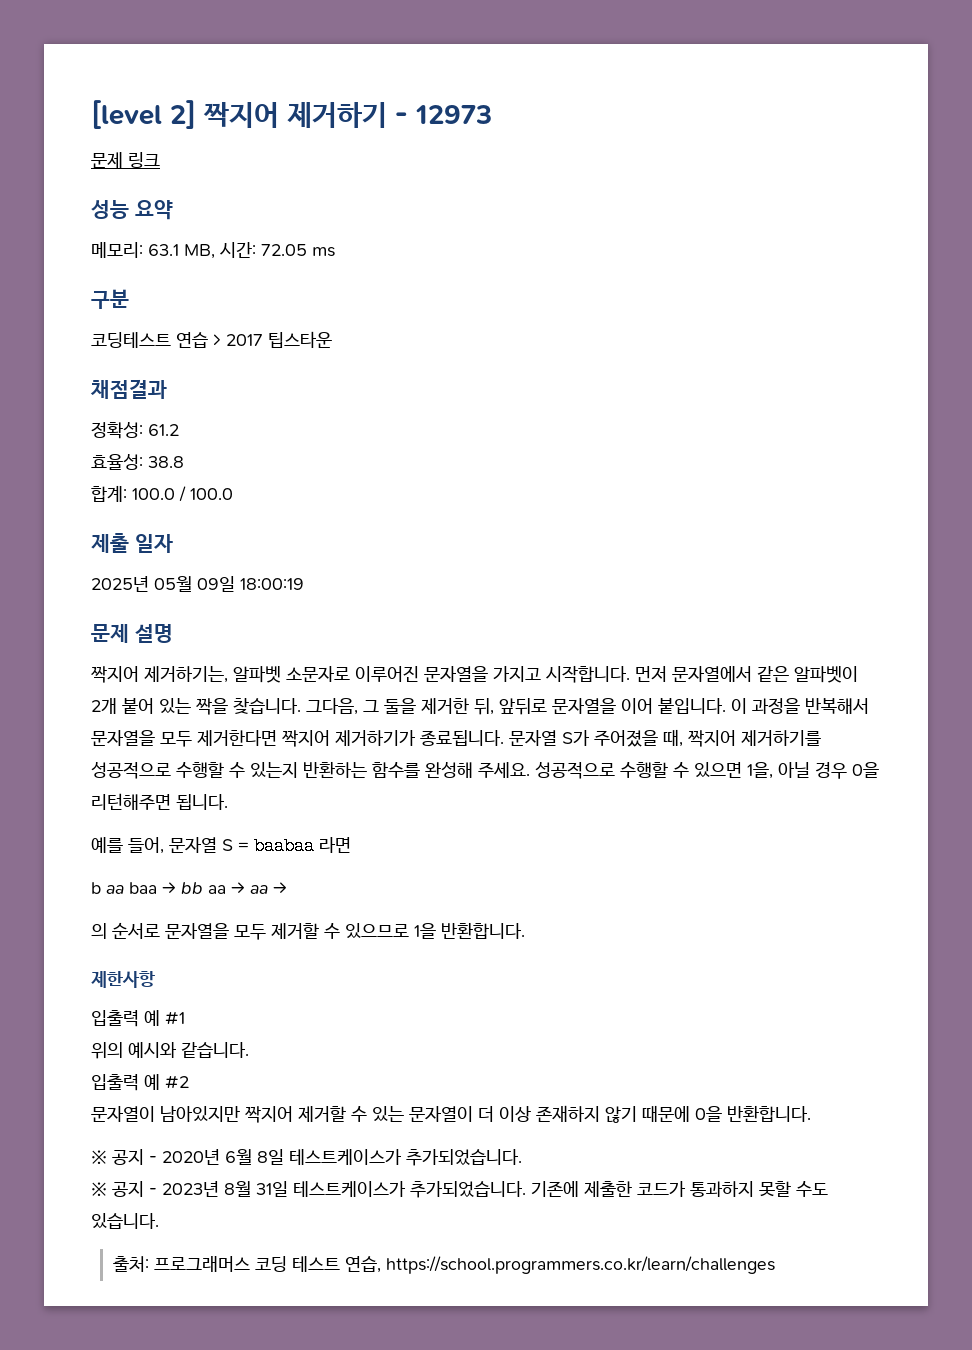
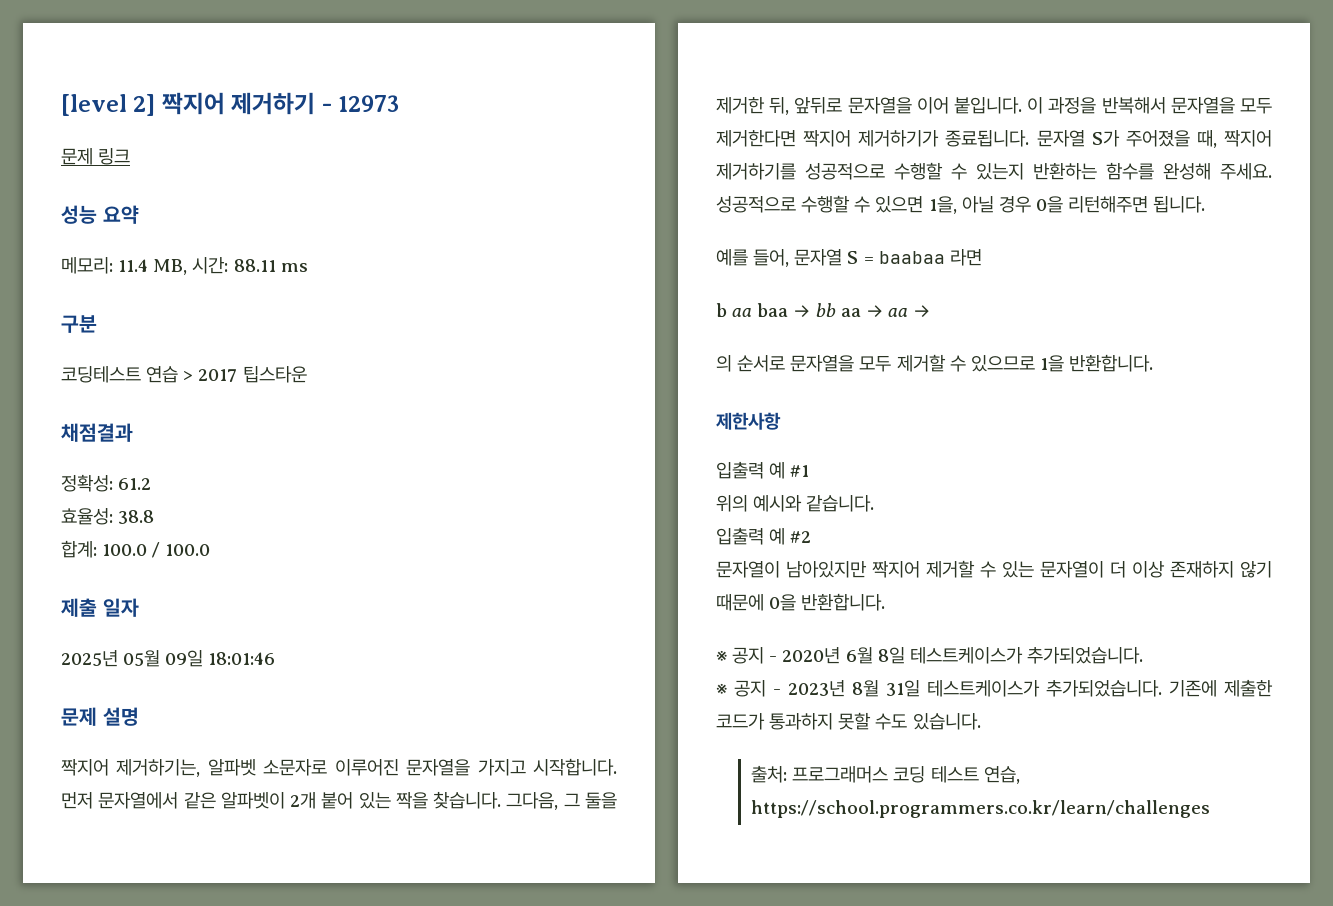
- 메모리: 63.1 MB, 시간: 72.05 ms
+ 메모리: 11.4 MB, 시간: 88.11 ms
- 2025년 05월 09일 18:00:19
+ 2025년 05월 09일 18:01:46

